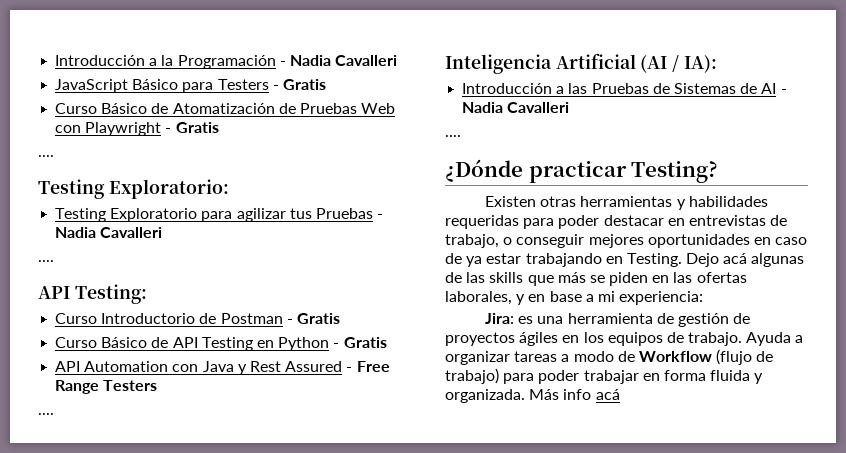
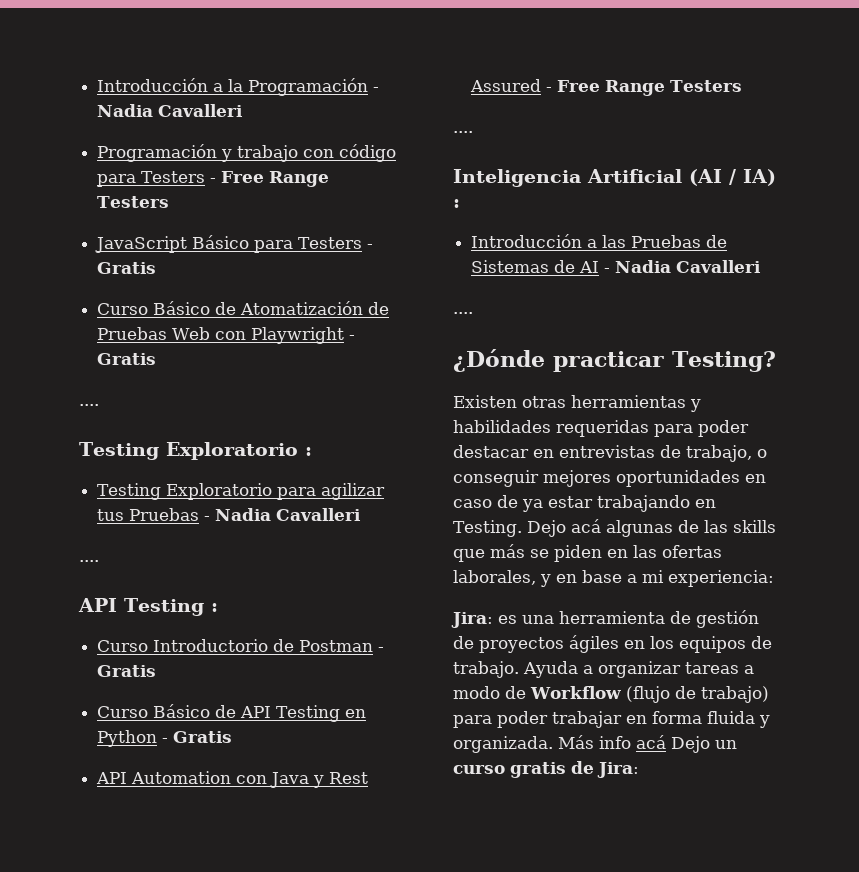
+ Programación y trabajo con código para Testers - Free Range Testers
- Testing Exploratorio:
+ Testing Exploratorio :
- API Testing:
+ API Testing :
- Inteligencia Artificial (AI / IA):
+ Inteligencia Artificial (AI / IA) :
- Más info acá
+ Más info acá Dejo un curso gratis de Jira:

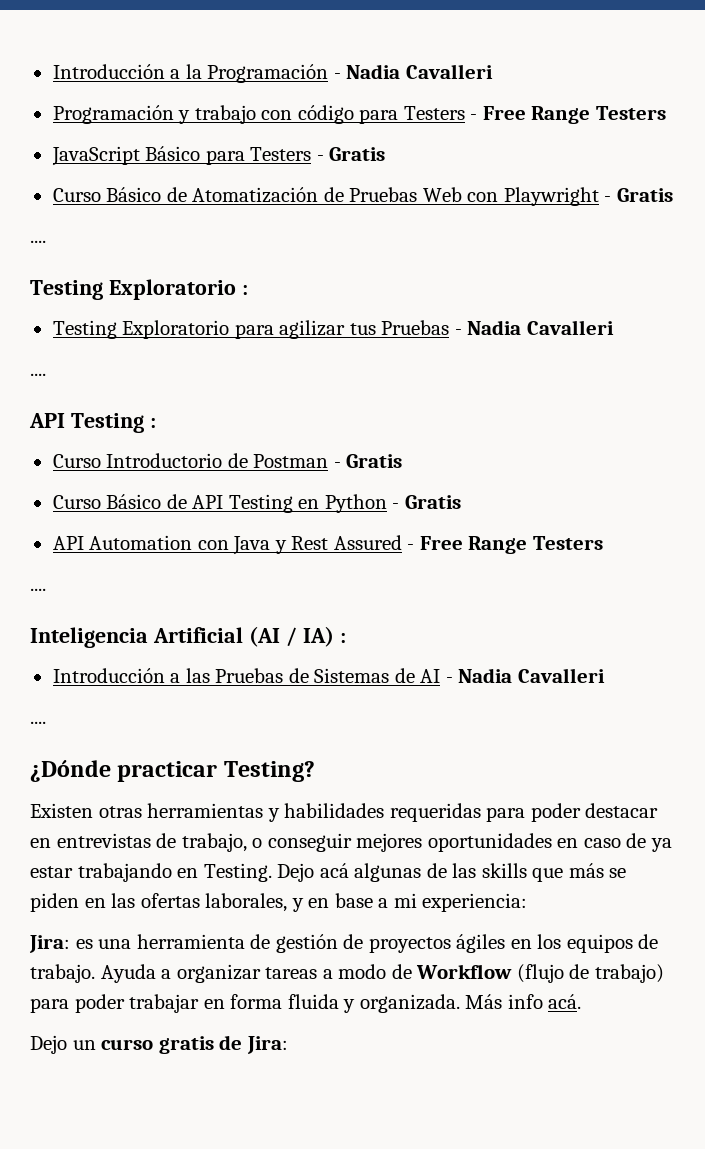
- Más info acá Dejo un curso gratis de Jira:
+ Más info acá.
+ Dejo un curso gratis de Jira:

